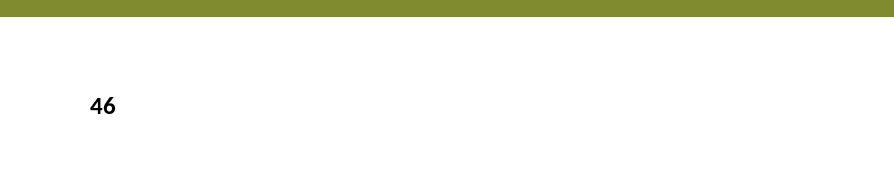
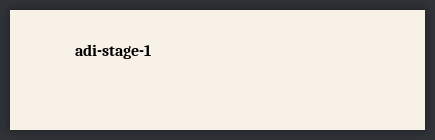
- 46
+ adi-stage-1

